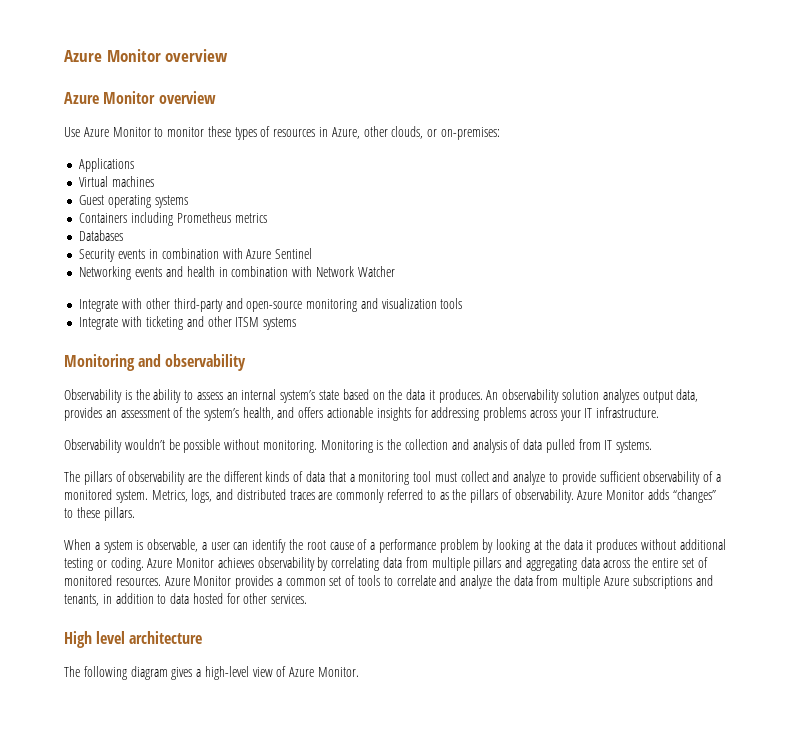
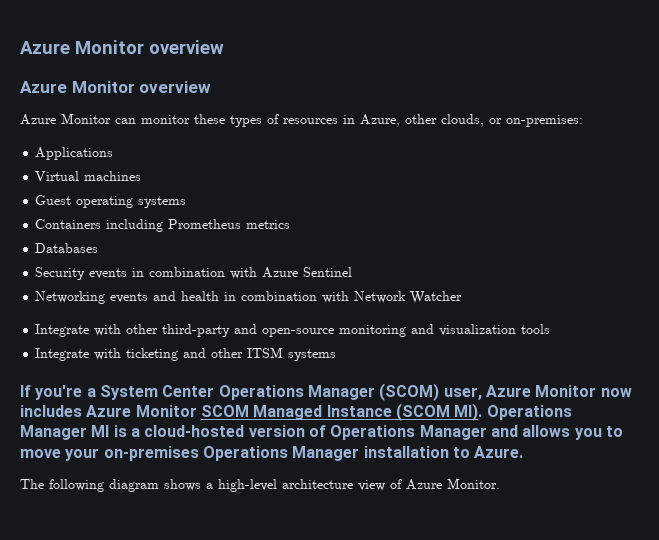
- Use Azure Monitor to monitor these types of resources in Azure, other clouds, or on-premises:
+ Azure Monitor can monitor these types of resources in Azure, other clouds, or on-premises:
- Monitoring and observability
- Observability is the ability to assess an internal system’s state based on the data it produces. An observability solution analyzes output data, provides an assessment of the system’s health, and offers actionable insights for addressing problems across your IT infrastructure.
- Observability wouldn’t be possible without monitoring. Monitoring is the collection and analysis of data pulled from IT systems.
- The pillars of observability are the different kinds of data that a monitoring tool must collect and analyze to provide sufficient observability of a monitored system. Metrics, logs, and distributed traces are commonly referred to as the pillars of observability. Azure Monitor adds “changes” to these pillars.
- When a system is observable, a user can identify the root cause of a performance problem by looking at the data it produces without additional testing or coding. Azure Monitor achieves observability by correlating data from multiple pillars and aggregating data across the entire set of monitored resources. Azure Monitor provides a common set of tools to correlate and analyze the data from multiple Azure subscriptions and tenants, in addition to data hosted for other services.
- High level architecture
+ If you're a System Center Operations Manager (SCOM) user, Azure Monitor now includes Azure Monitor SCOM Managed Instance (SCOM MI). Operations Manager MI is a cloud-hosted version of Operations Manager and allows you to move your on-premises Operations Manager installation to Azure.
- The following diagram gives a high-level view of Azure Monitor.
+ The following diagram shows a high-level architecture view of Azure Monitor.

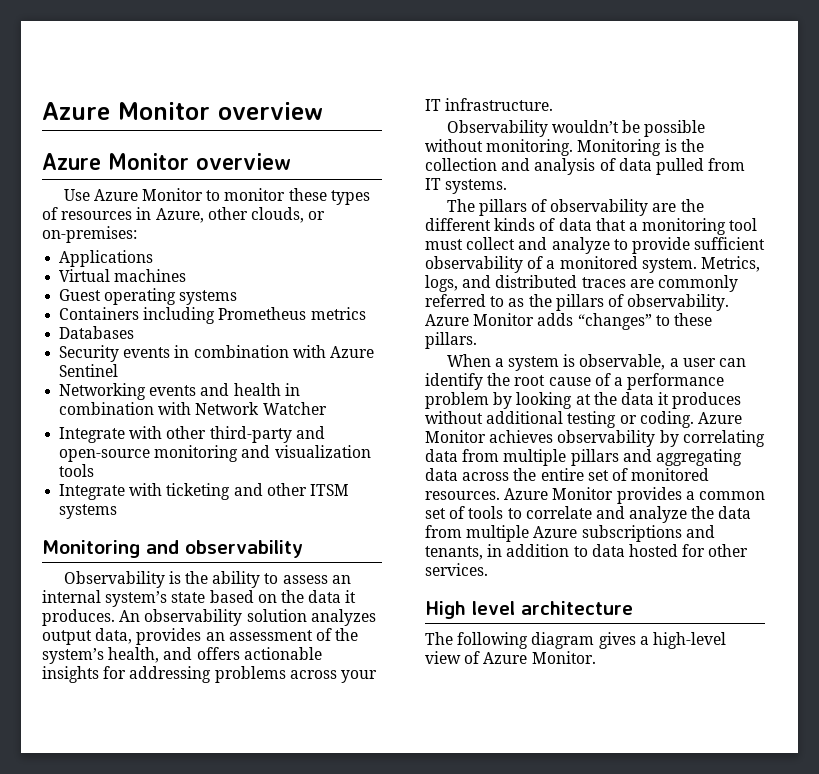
- Azure Monitor can monitor these types of resources in Azure, other clouds, or on-premises:
+ Use Azure Monitor to monitor these types of resources in Azure, other clouds, or on-premises:
- If you're a System Center Operations Manager (SCOM) user, Azure Monitor now includes Azure Monitor SCOM Managed Instance (SCOM MI). Operations Manager MI is a cloud-hosted version of Operations Manager and allows you to move your on-premises Operations Manager installation to Azure.
+ Monitoring and observability
+ Observability is the ability to assess an internal system’s state based on the data it produces. An observability solution analyzes output data, provides an assessment of the system’s health, and offers actionable insights for addressing problems across your IT infrastructure.
+ Observability wouldn’t be possible without monitoring. Monitoring is the collection and analysis of data pulled from IT systems.
+ The pillars of observability are the different kinds of data that a monitoring tool must collect and analyze to provide sufficient observability of a monitored system. Metrics, logs, and distributed traces are commonly referred to as the pillars of observability. Azure Monitor adds “changes” to these pillars.
+ When a system is observable, a user can identify the root cause of a performance problem by looking at the data it produces without additional testing or coding. Azure Monitor achieves observability by correlating data from multiple pillars and aggregating data across the entire set of monitored resources. Azure Monitor provides a common set of tools to correlate and analyze the data from multiple Azure subscriptions and tenants, in addition to data hosted for other services.
+ High level architecture
- The following diagram shows a high-level architecture view of Azure Monitor.
+ The following diagram gives a high-level view of Azure Monitor.

